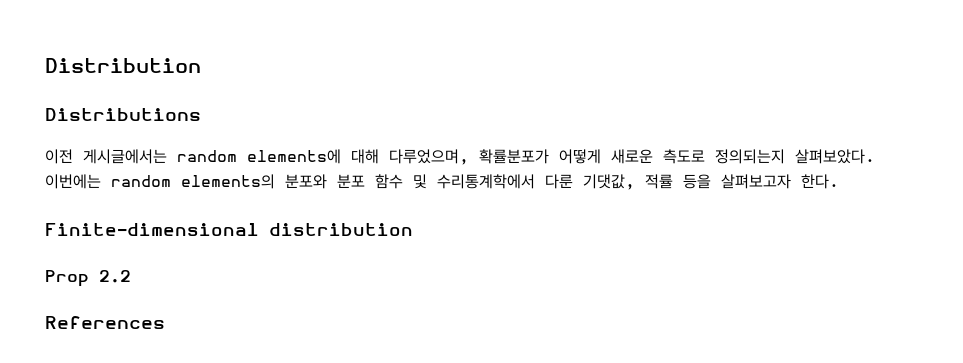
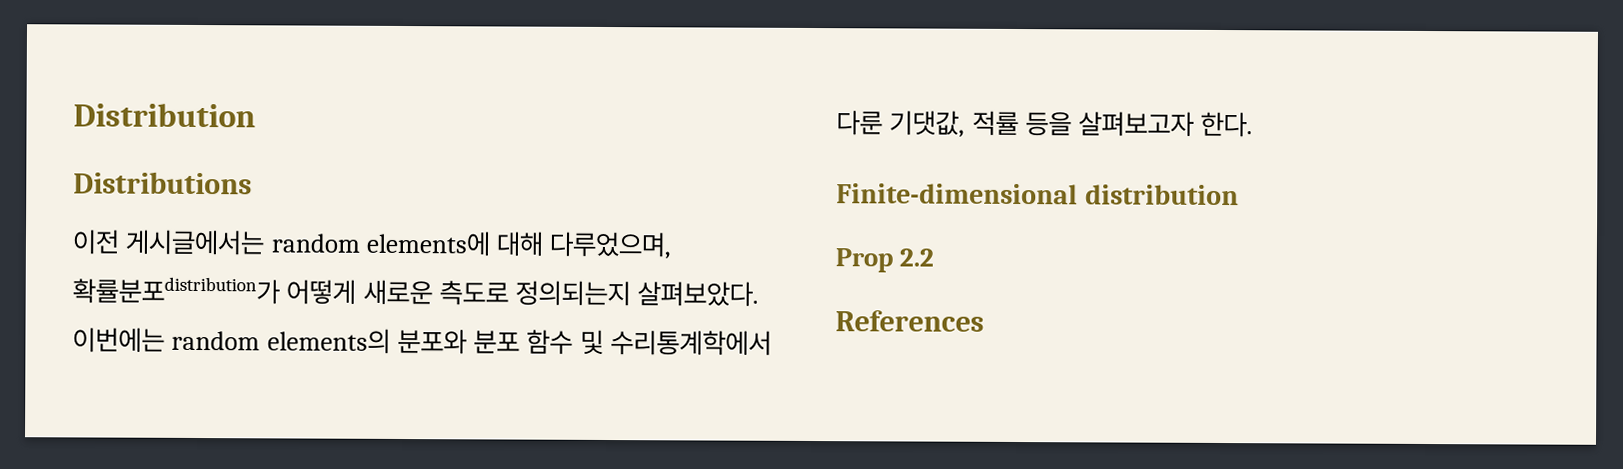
- 이전 게시글에서는 random elements에 대해 다루었으며, 확률분포가 어떻게 새로운 측도로 정의되는지 살펴보았다.
+ 이전 게시글에서는 random elements에 대해 다루었으며, 확률분포distribution가 어떻게 새로운 측도로 정의되는지 살펴보았다.

